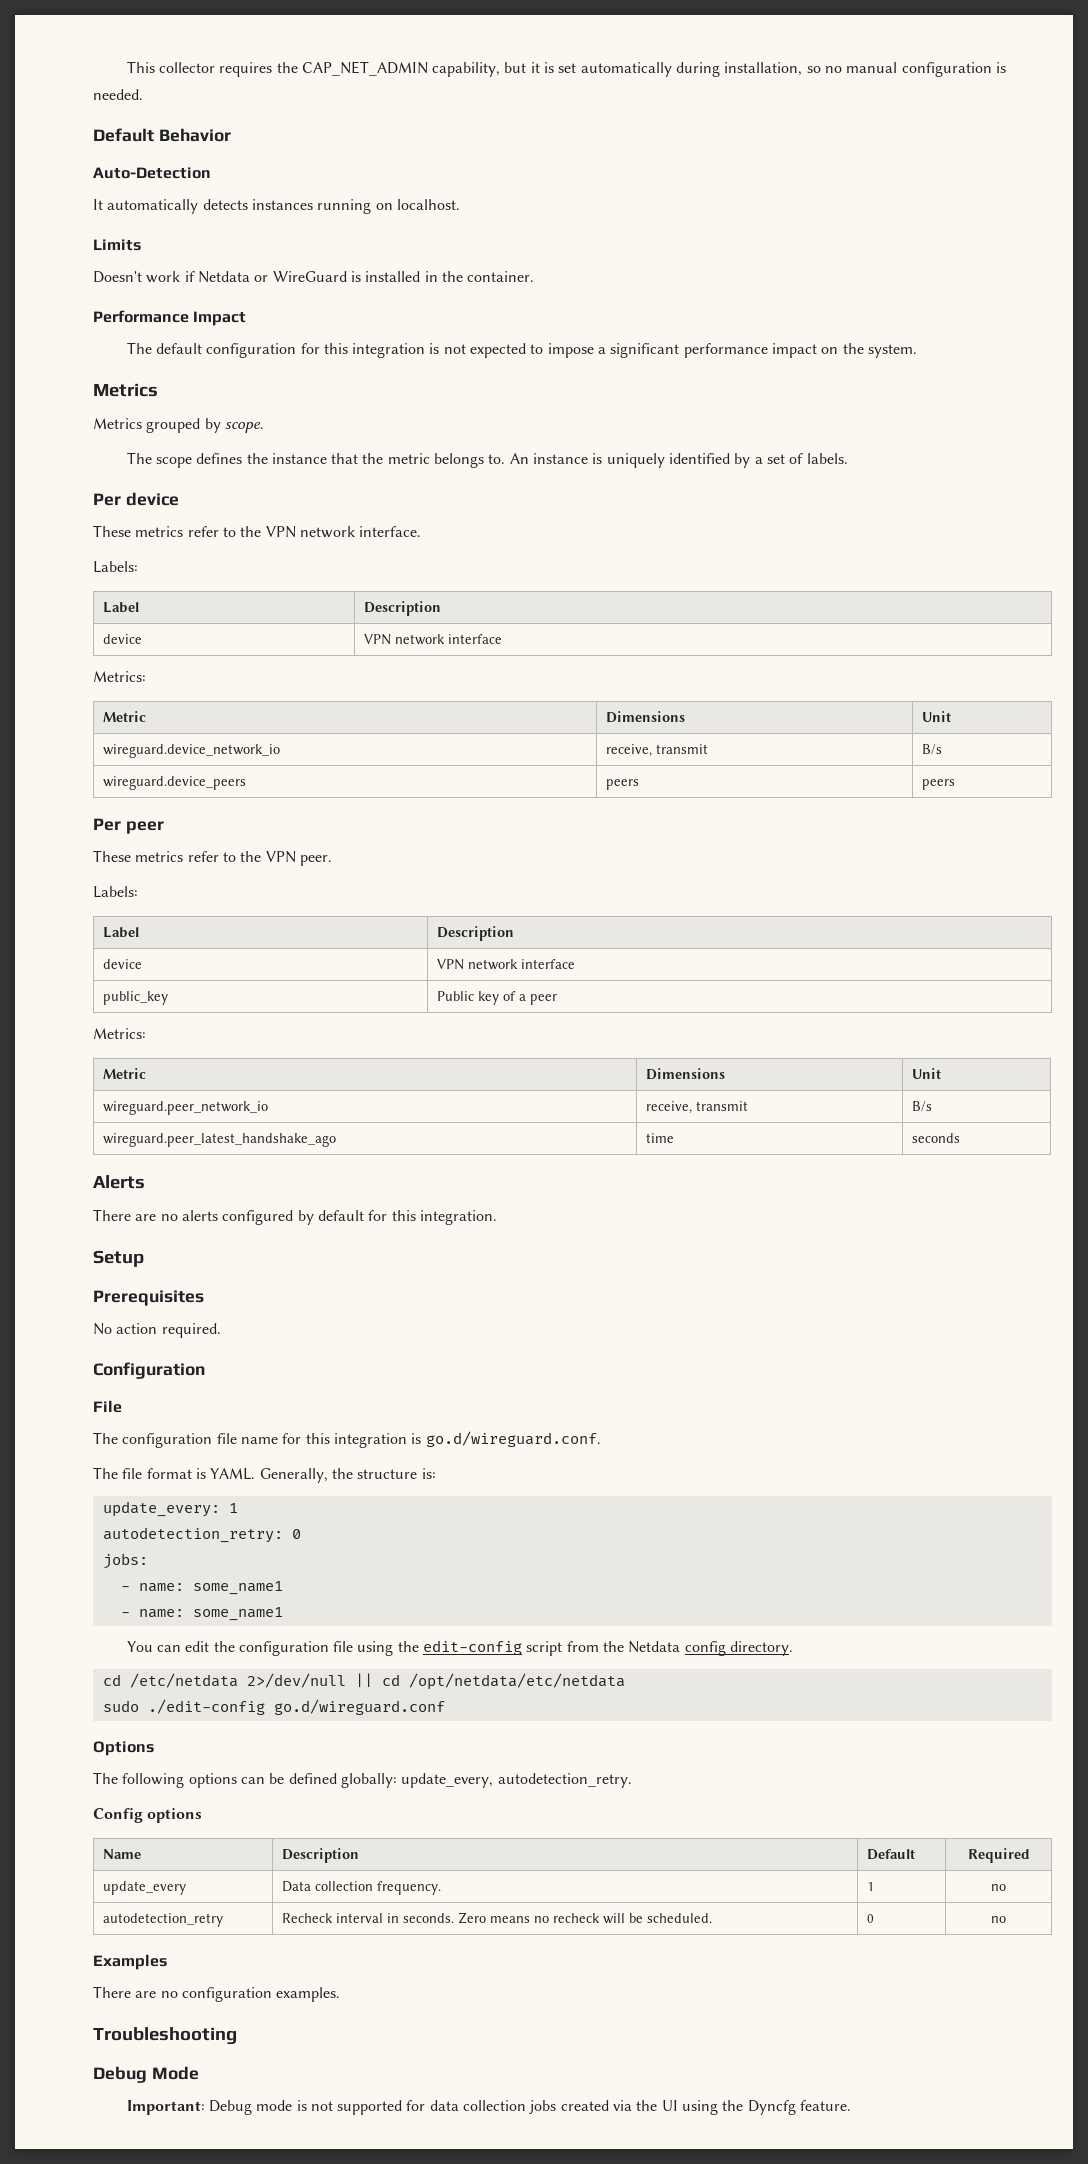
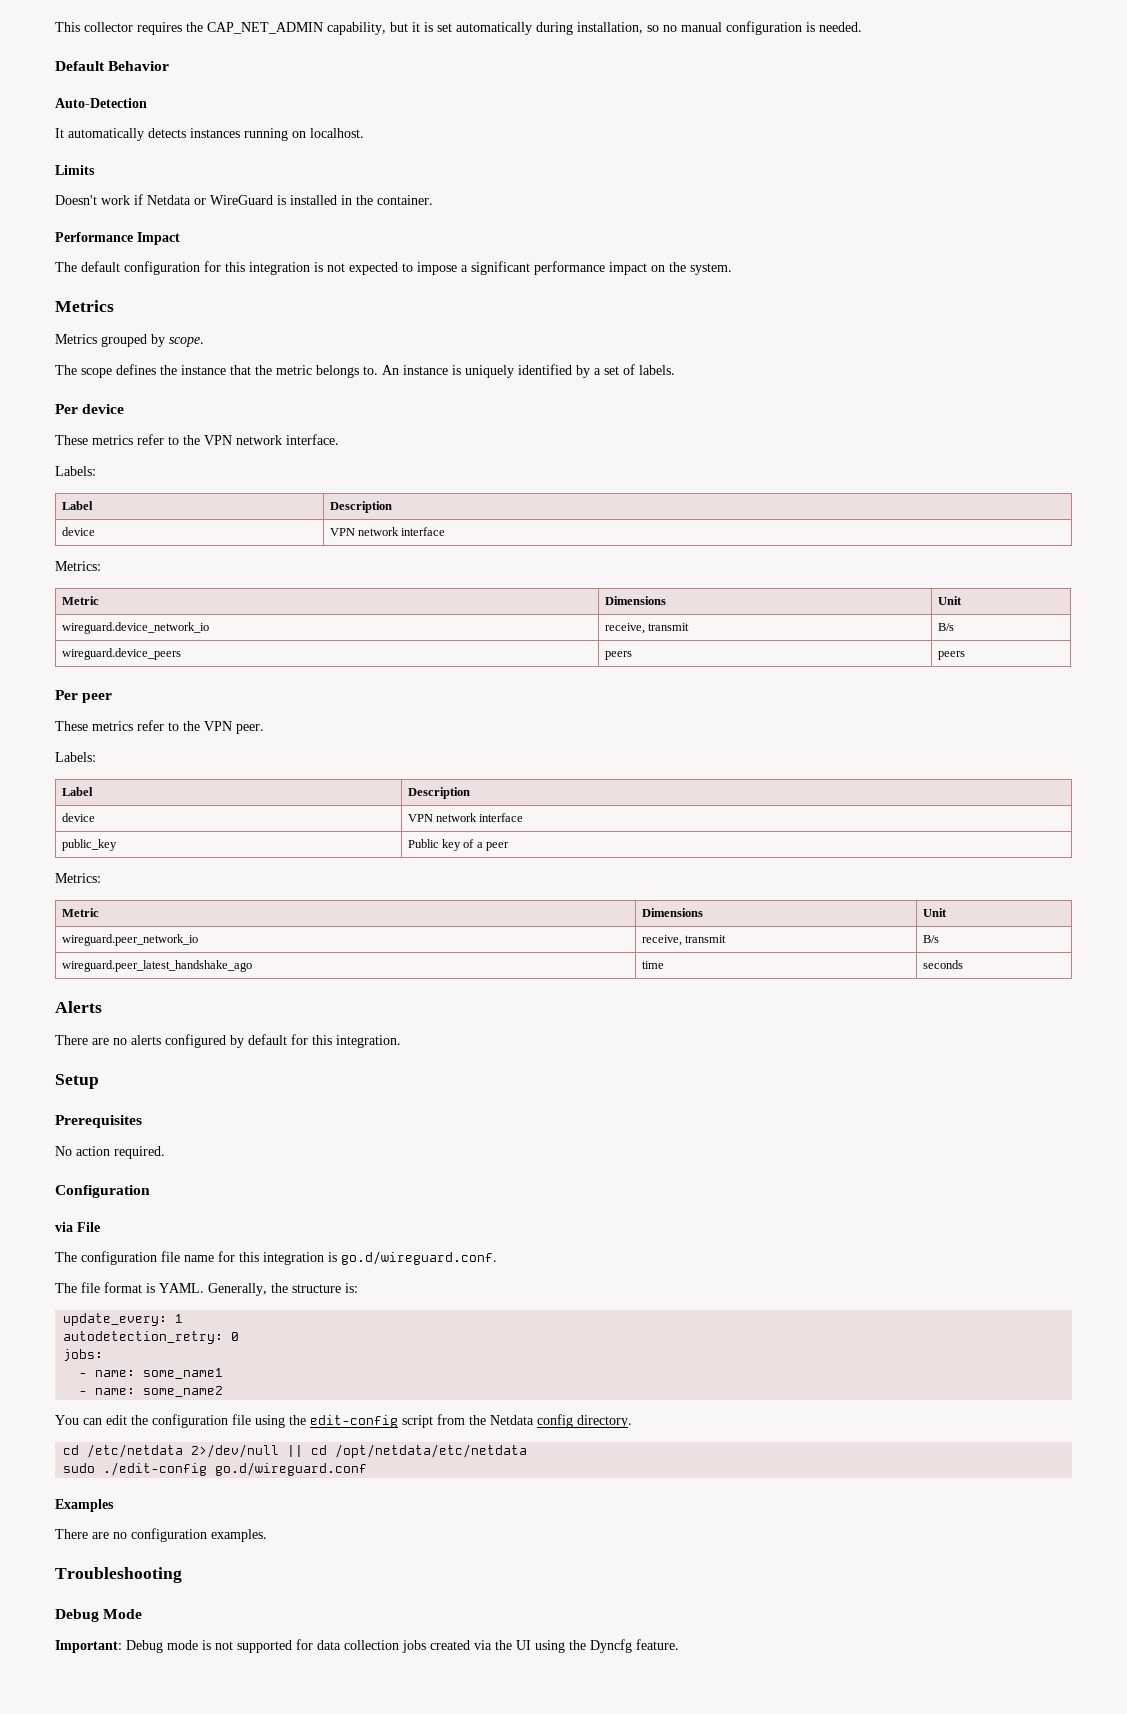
- File
+ via File
  jobs:
  - name: some_name1
- - name: some_name1
+ - name: some_name2
- Options
- The following options can be defined globally: update_every, autodetection_retry.
- Config options
- Name | Description | Default | Required
- update_every | Data collection frequency. | 1 | no
- autodetection_retry | Recheck interval in seconds. Zero means no recheck will be scheduled. | 0 | no

